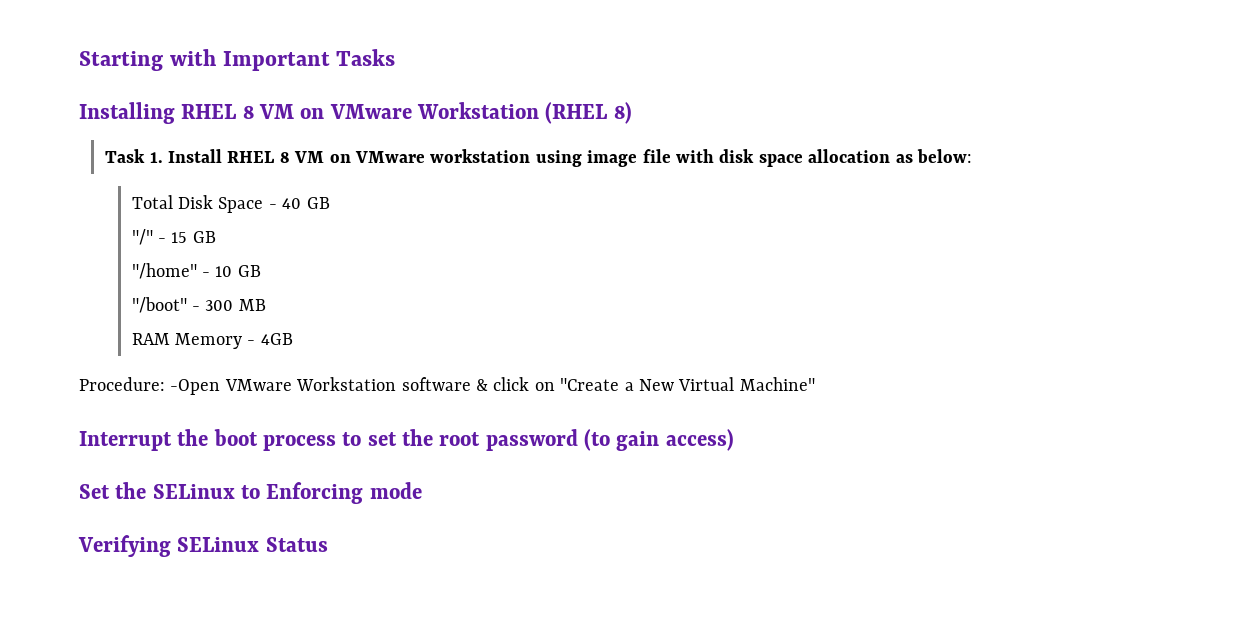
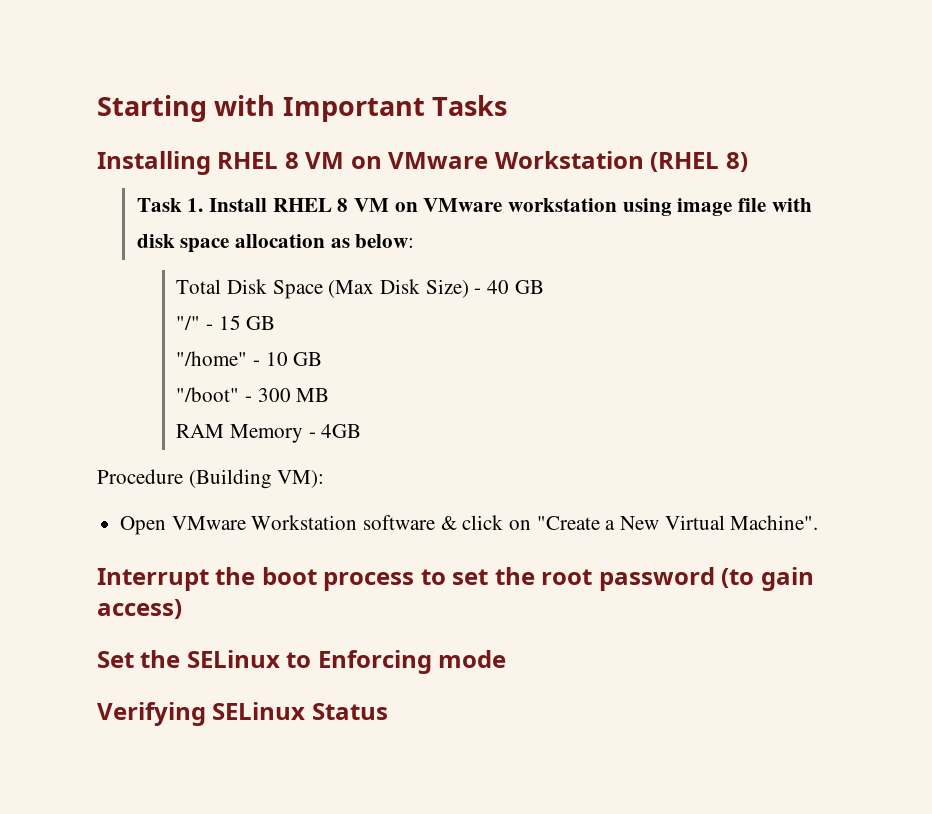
- Total Disk Space - 40 GB
+ Total Disk Space (Max Disk Size) - 40 GB
- Procedure: -Open VMware Workstation software & click on "Create a New Virtual Machine"
+ Procedure (Building VM):
+ Open VMware Workstation software & click on "Create a New Virtual Machine".

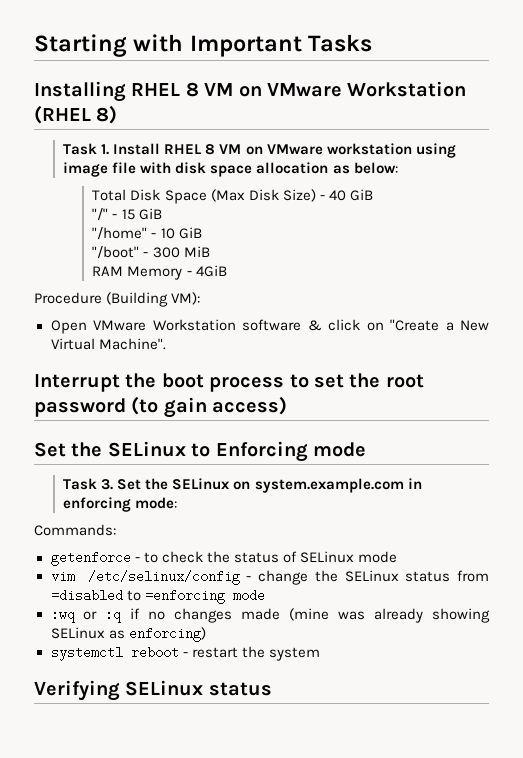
- Total Disk Space (Max Disk Size) - 40 GB
+ Total Disk Space (Max Disk Size) - 40 GiB
- "/" - 15 GB
+ "/" - 15 GiB
- "/home" - 10 GB
+ "/home" - 10 GiB
- "/boot" - 300 MB
+ "/boot" - 300 MiB
- RAM Memory - 4GB
+ RAM Memory - 4GiB
+ Task 3. Set the SELinux on system.example.com in enforcing mode:
+ Commands:
+ getenforce - to check the status of SELinux mode
+ vim /etc/selinux/config - change the SELinux status from =disabled to =enforcing mode
+ :wq or :q if no changes made (mine was already showing SELinux as enforcing)
+ systemctl reboot - restart the system
- Verifying SELinux Status
+ Verifying SELinux status

